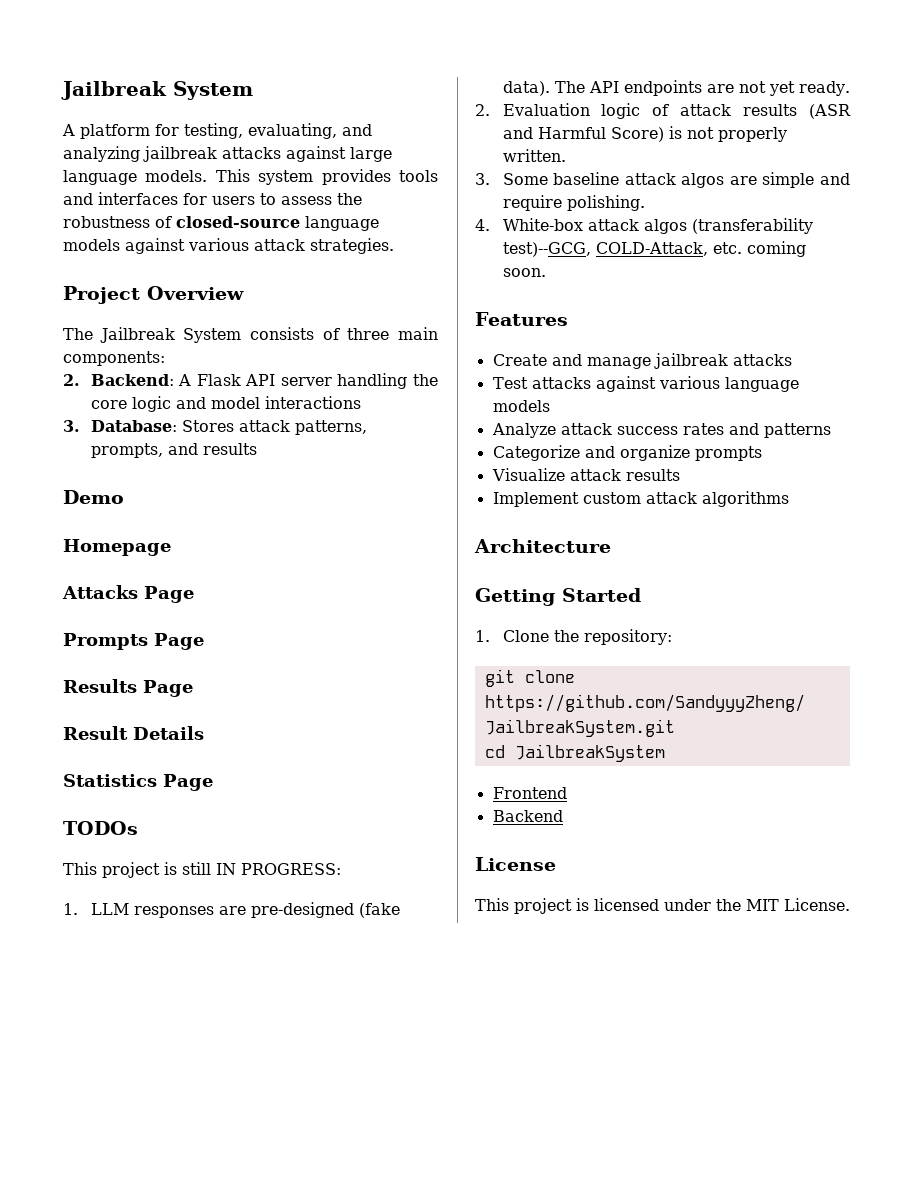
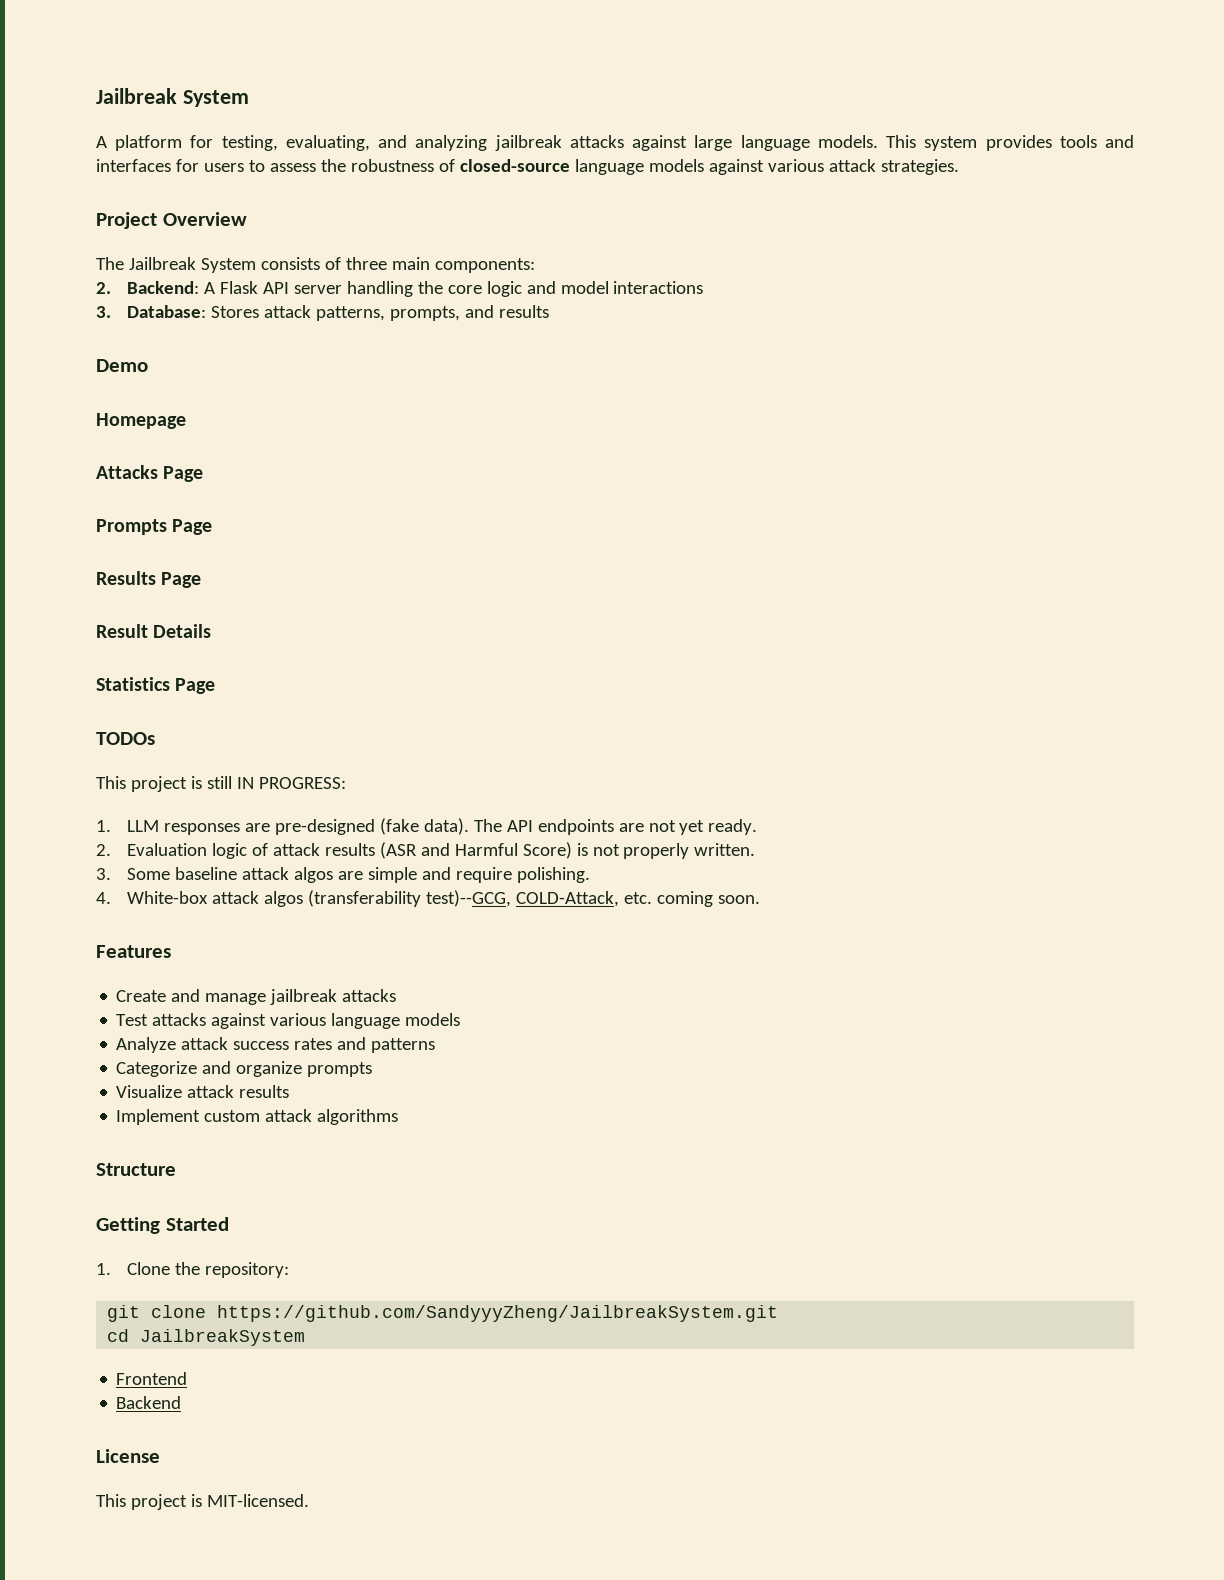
- Architecture
+ Structure
- This project is licensed under the MIT License.
+ This project is MIT-licensed.

